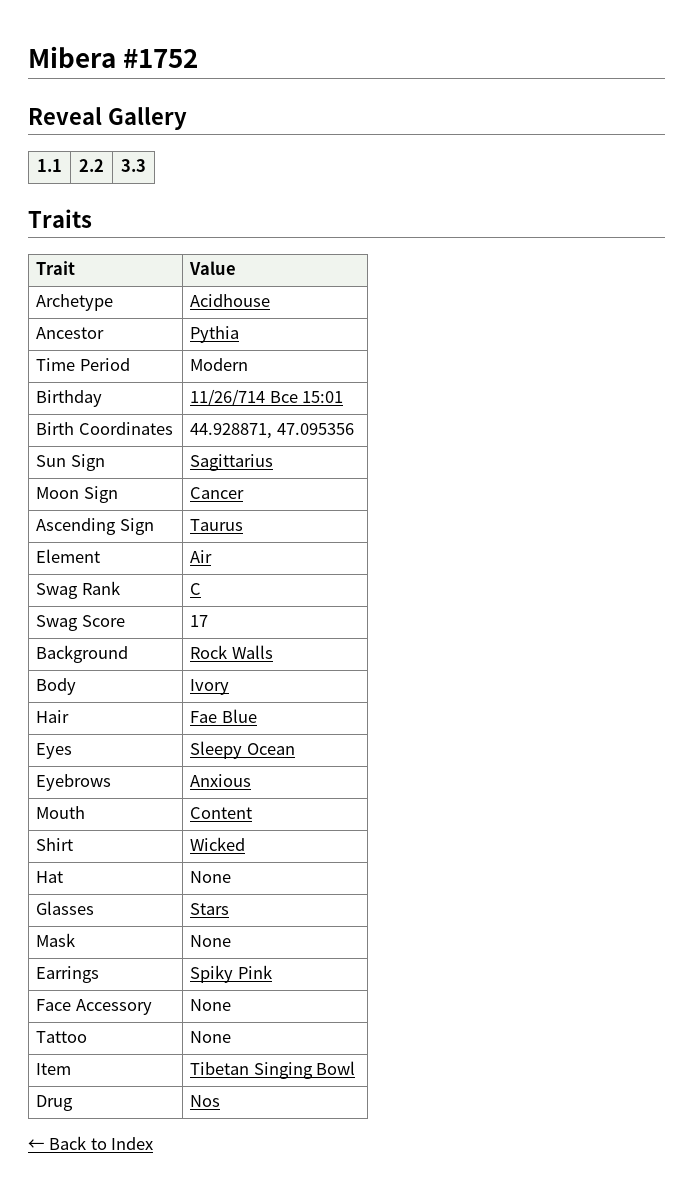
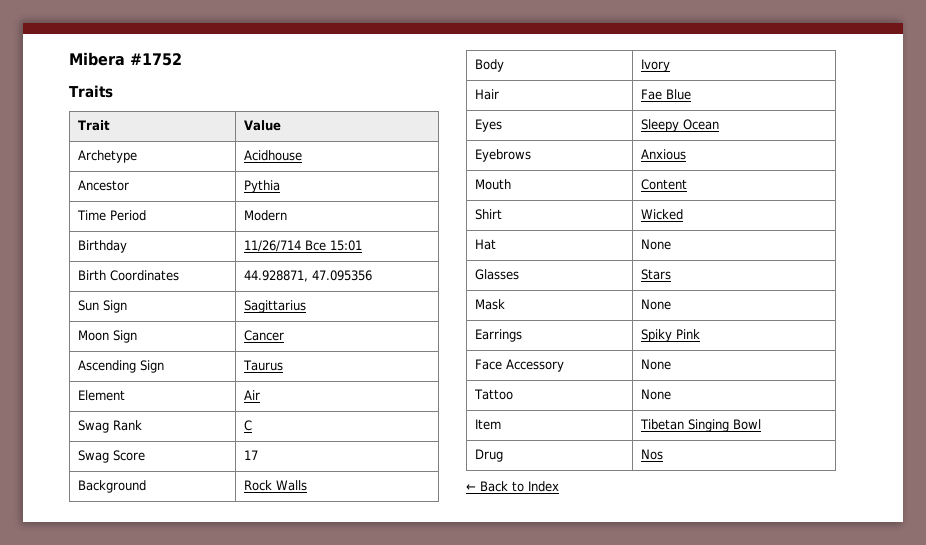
- Reveal Gallery
- 1.1 | 2.2 | 3.3

